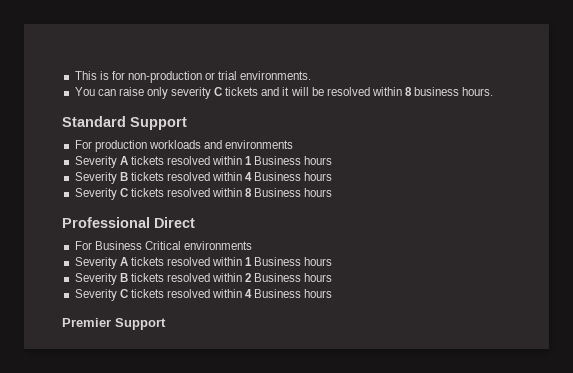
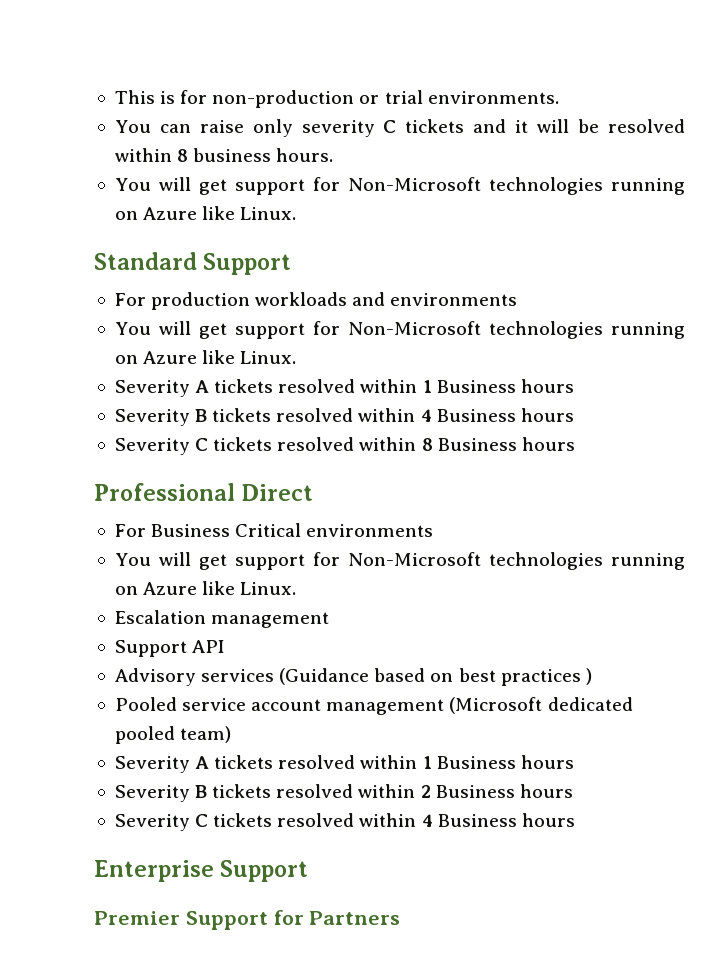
  You can raise only severity C tickets and it will be resolved within 8 business hours.
+ You will get support for Non-Microsoft technologies running on Azure like Linux.
  For production workloads and environments
+ You will get support for Non-Microsoft technologies running on Azure like Linux.
  For Business Critical environments
+ You will get support for Non-Microsoft technologies running on Azure like Linux.
+ Escalation management
+ Support API
+ Advisory services (Guidance based on best practices )
+ Pooled service account management (Microsoft dedicated pooled team)
+ Enterprise Support
- Premier Support
+ Premier Support for Partners

